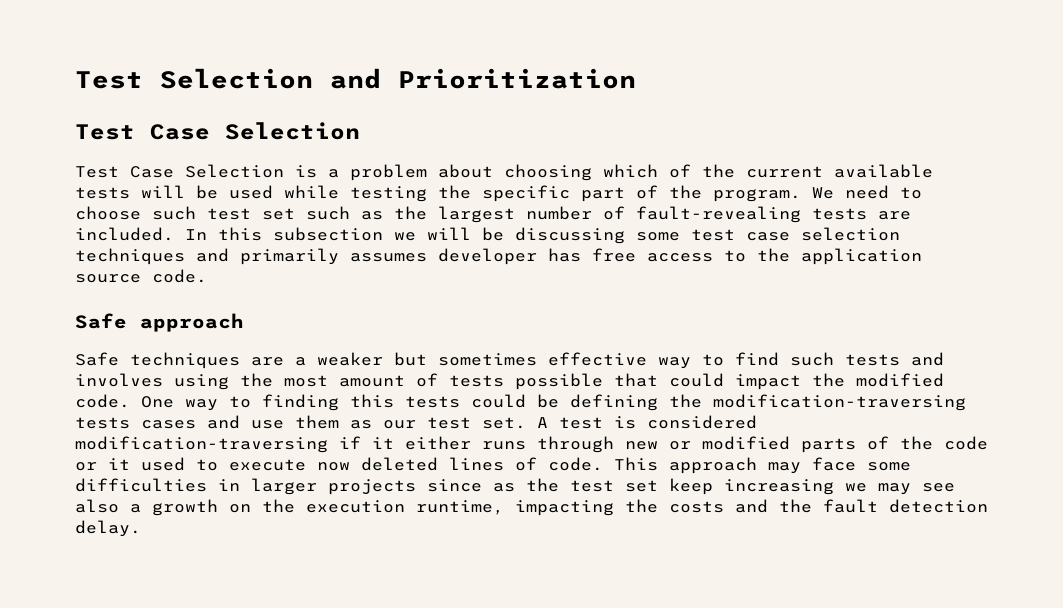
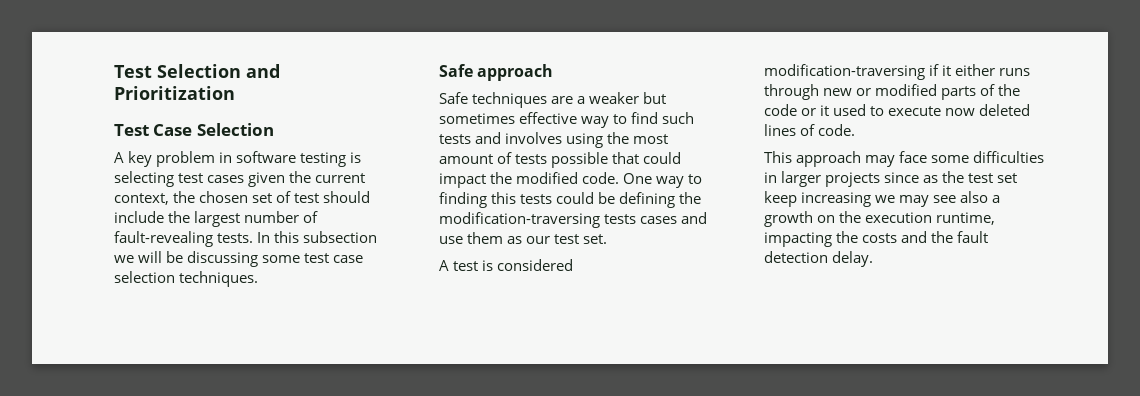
- Test Case Selection is a problem about choosing which of the current available tests will be used while testing the specific part of the program. We need to choose such test set such as the largest number of fault-revealing tests are included.
+ A key problem in software testing is selecting test cases given the current context, the chosen set of test should include the largest number of fault-revealing tests.
- In this subsection we will be discussing some test case selection techniques and primarily assumes developer has free access to the application source code.
+ In this subsection we will be discussing some test case selection techniques.
- One way to finding this tests could be defining the modification-traversing tests cases and use them as our test set. A test is considered modification-traversing if it either runs through new or modified parts of the code or it used to execute now deleted lines of code. This approach may face some difficulties in larger projects since as the test set keep increasing we may see also a growth on the execution runtime, impacting the costs and the fault detection delay.
+ One way to finding this tests could be defining the modification-traversing tests cases and use them as our test set.
+ A test is considered modification-traversing if it either runs through new or modified parts of the code or it used to execute now deleted lines of code.
+ This approach may face some difficulties in larger projects since as the test set keep increasing we may see also a growth on the execution runtime, impacting the costs and the fault detection delay.

